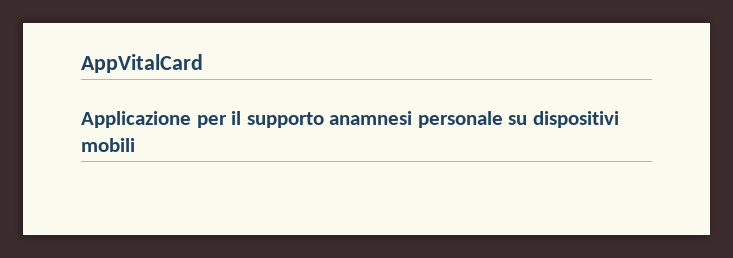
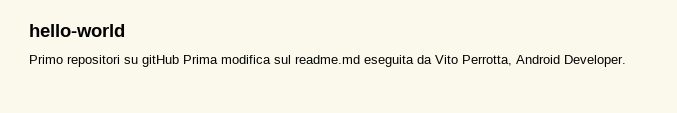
- AppVitalCard
- Applicazione per il supporto anamnesi personale su dispositivi mobili
+ hello-world
+ Primo repositori su gitHub Prima modifica sul readme.md eseguita da Vito Perrotta, Android Developer.

